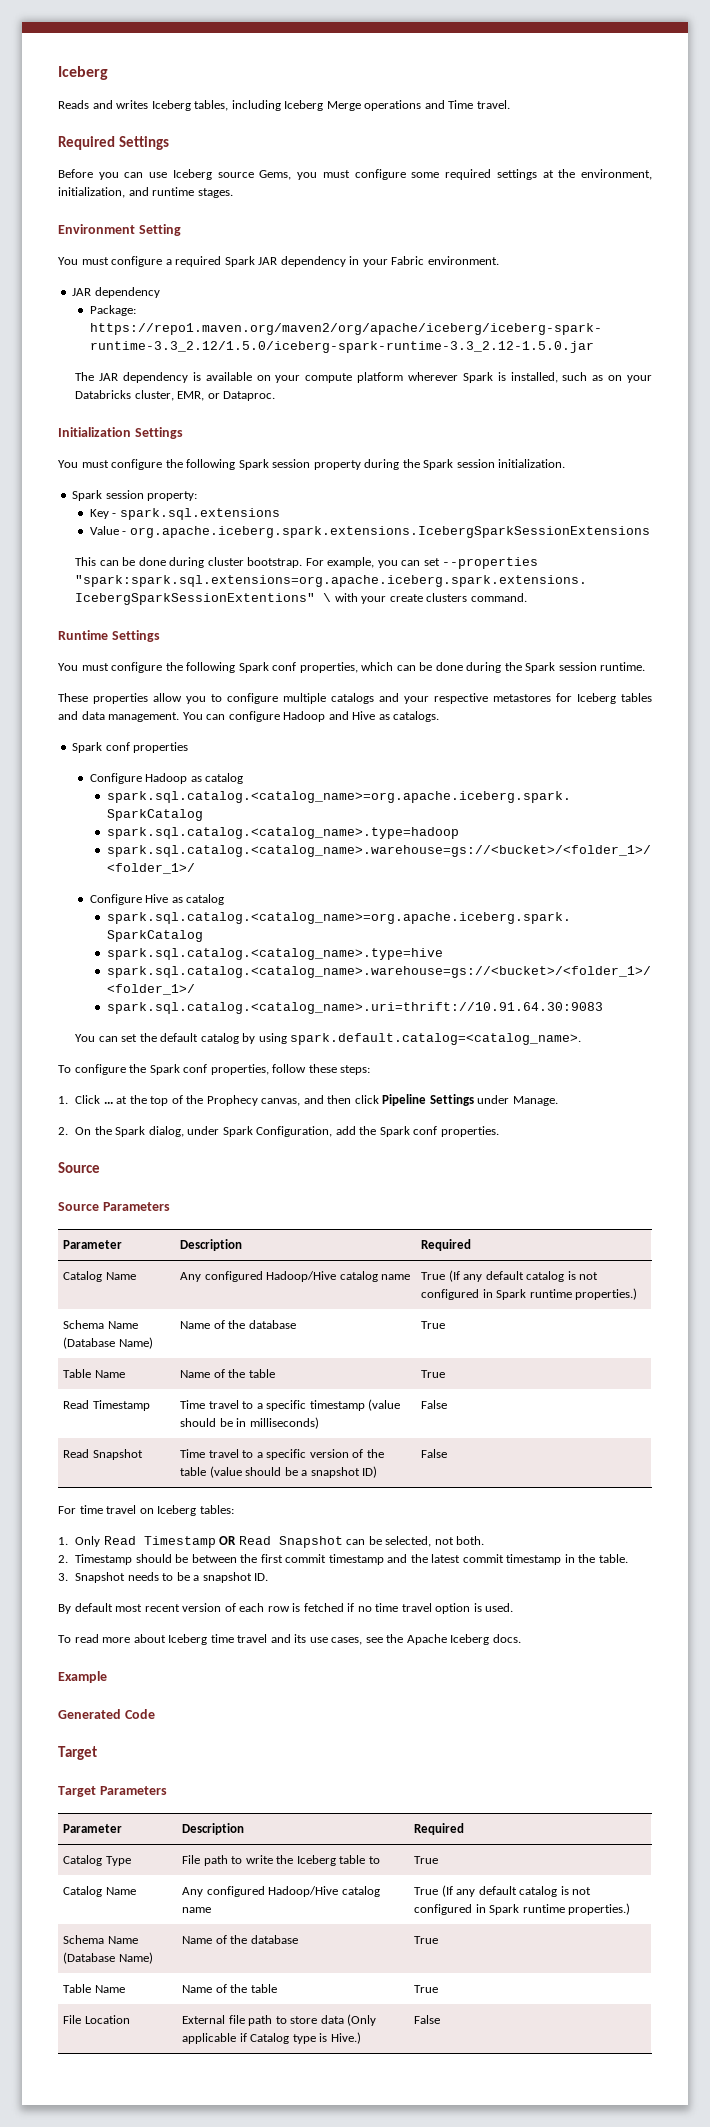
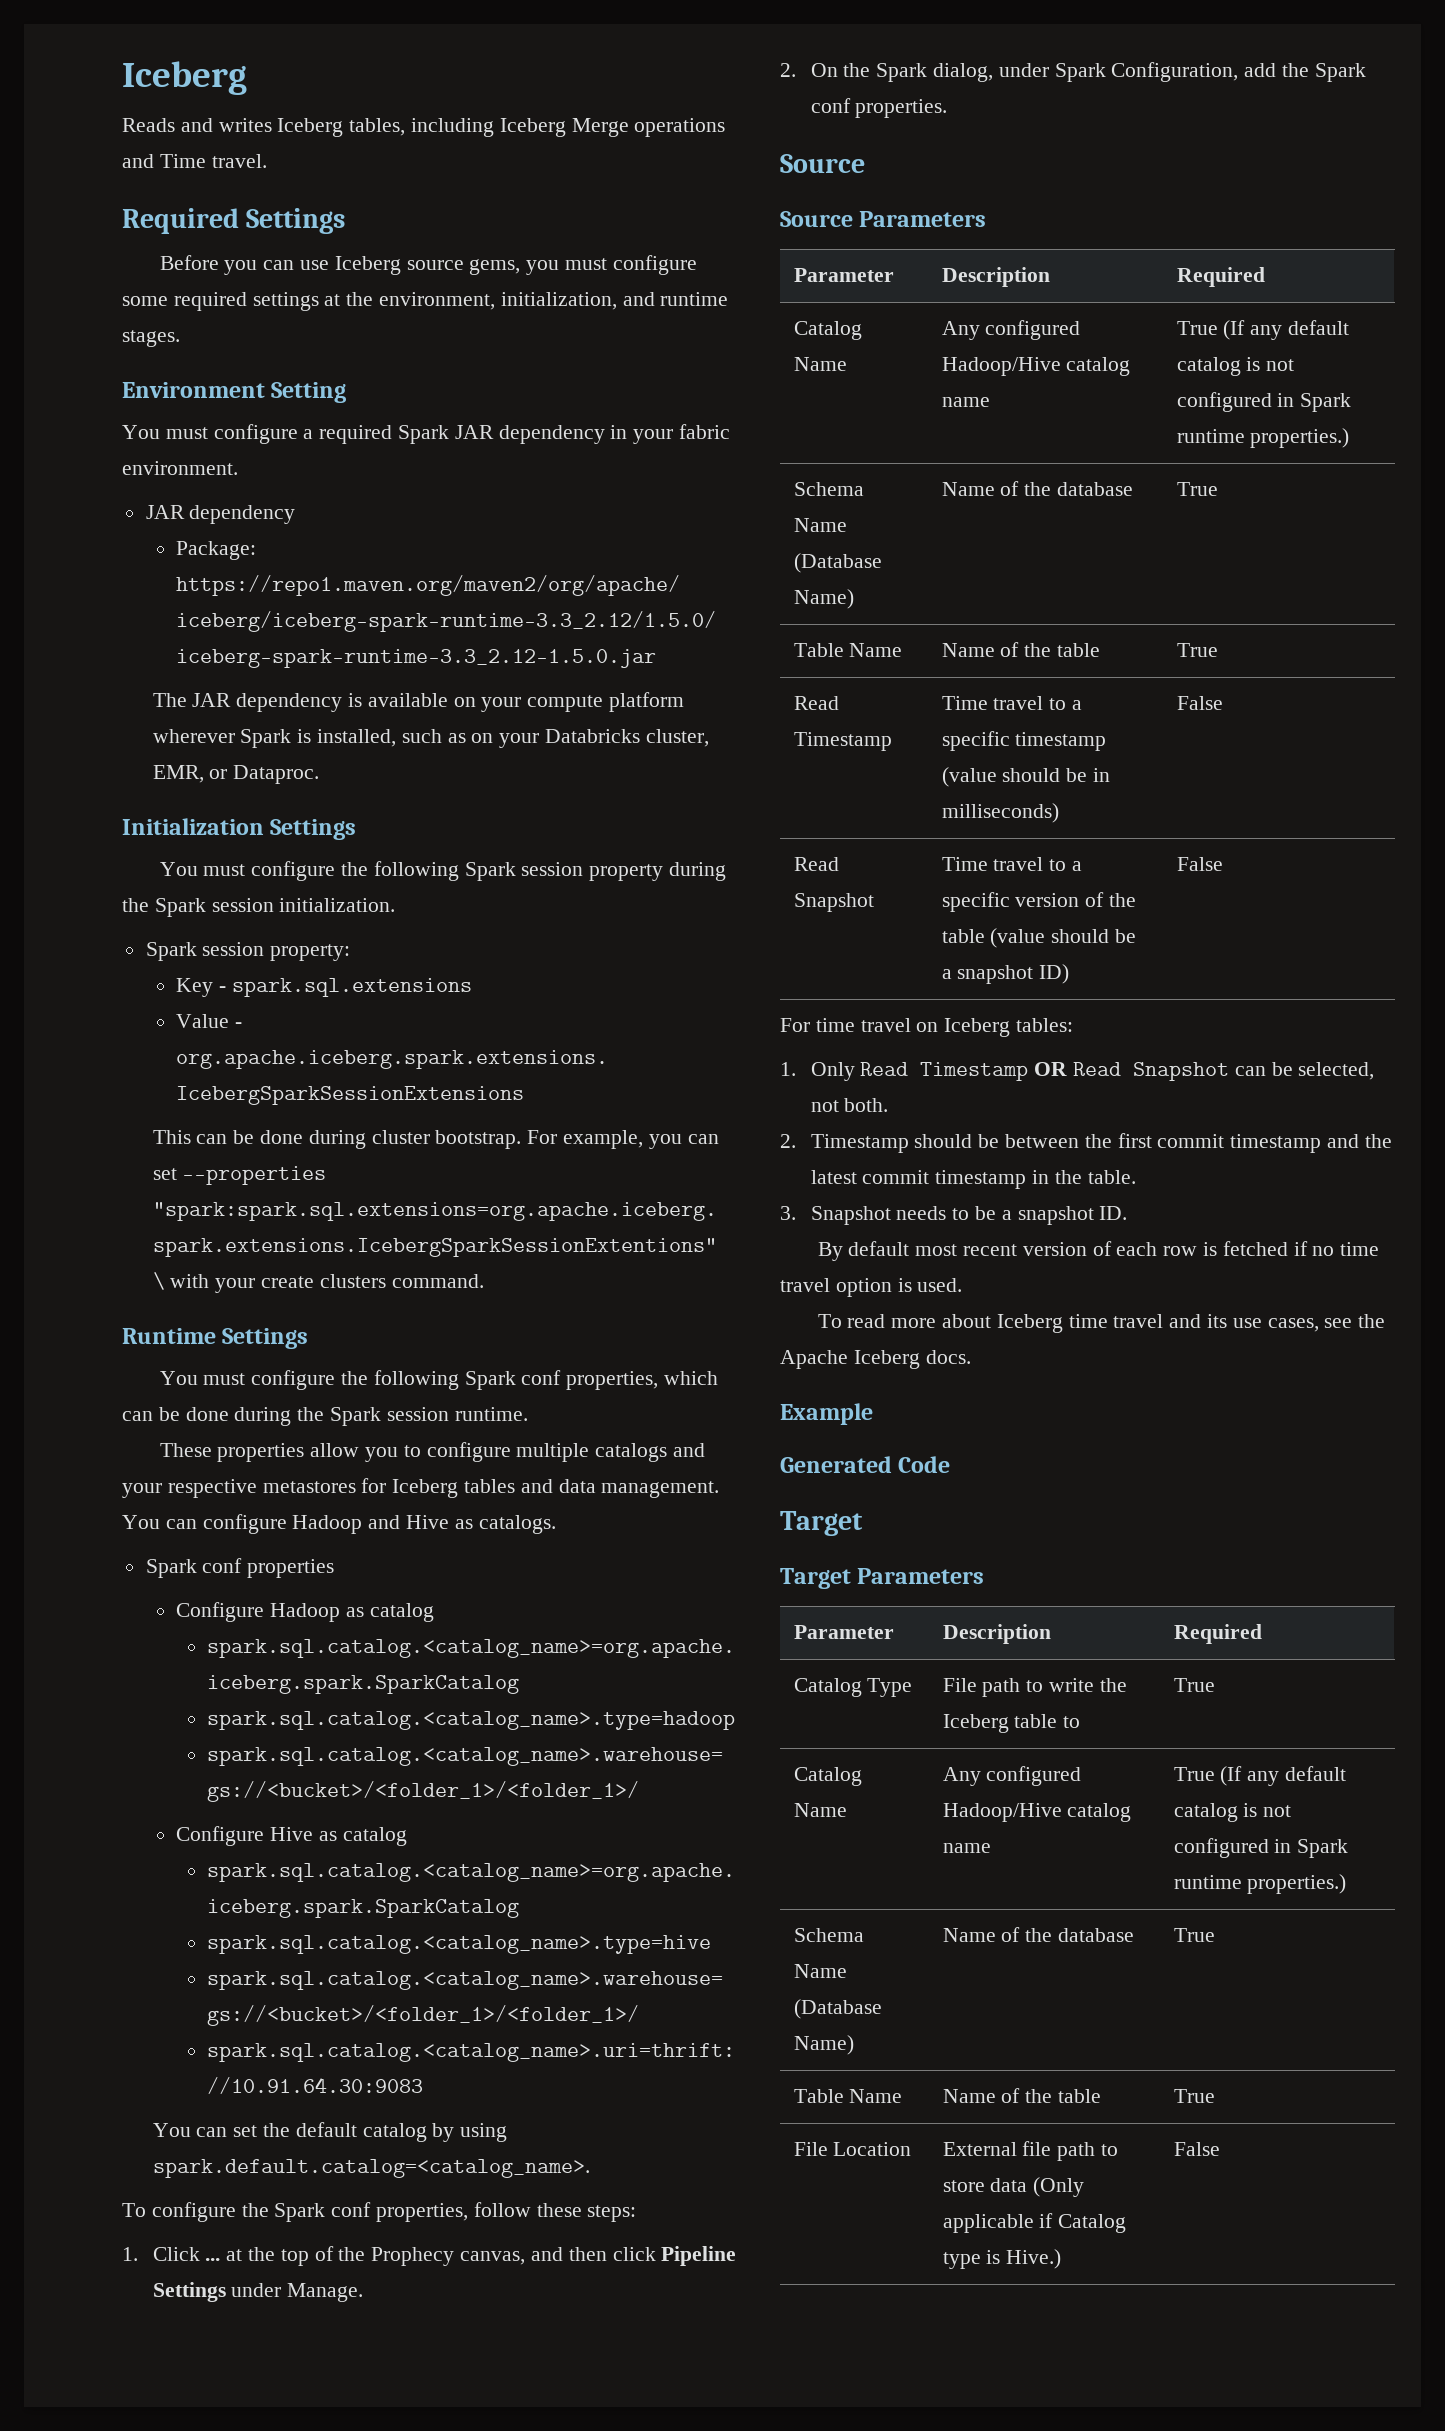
- Before you can use Iceberg source Gems, you must configure some required settings at the environment, initialization, and runtime stages.
+ Before you can use Iceberg source gems, you must configure some required settings at the environment, initialization, and runtime stages.
- You must configure a required Spark JAR dependency in your Fabric environment.
+ You must configure a required Spark JAR dependency in your fabric environment.

